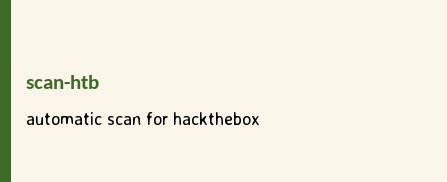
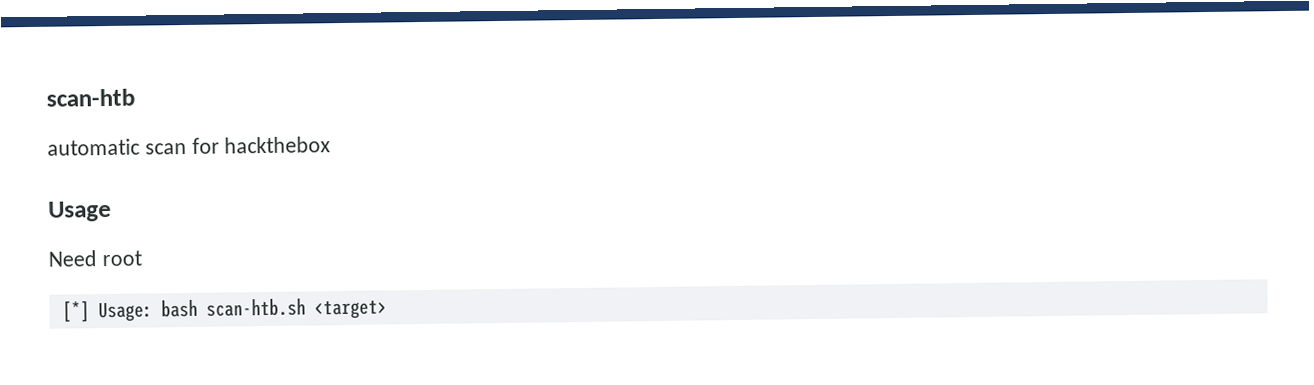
+ Usage
+ Need root
+ [*] Usage: bash scan-htb.sh <target>

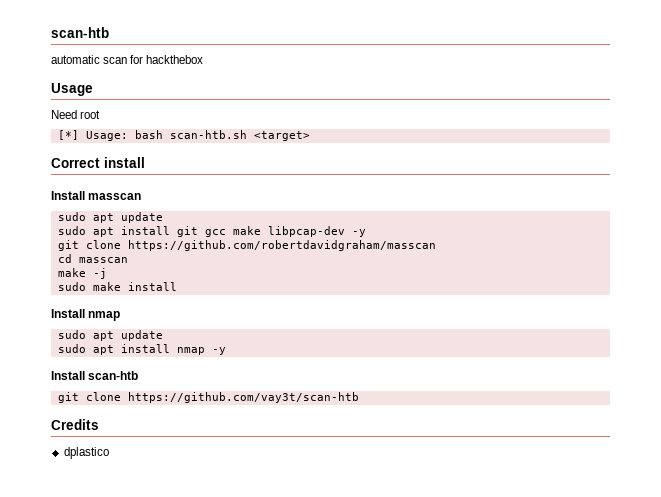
+ Correct install
+ Install masscan
+ sudo apt update
+ sudo apt install git gcc make libpcap-dev -y
+ git clone https://github.com/robertdavidgraham/masscan
+ cd masscan
+ make -j
+ sudo make install
+ Install nmap
+ sudo apt update
+ sudo apt install nmap -y
+ Install scan-htb
+ git clone https://github.com/vay3t/scan-htb
+ Credits
+ dplastico

